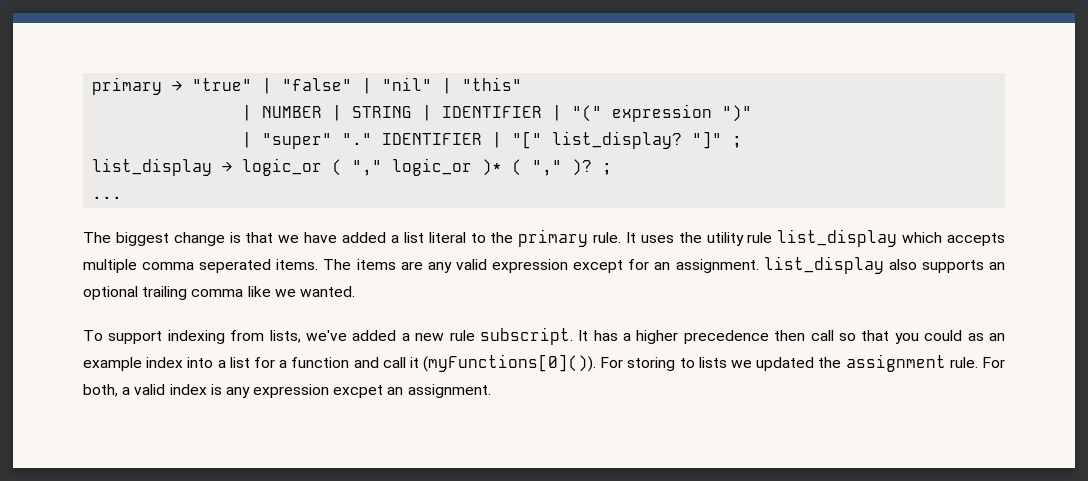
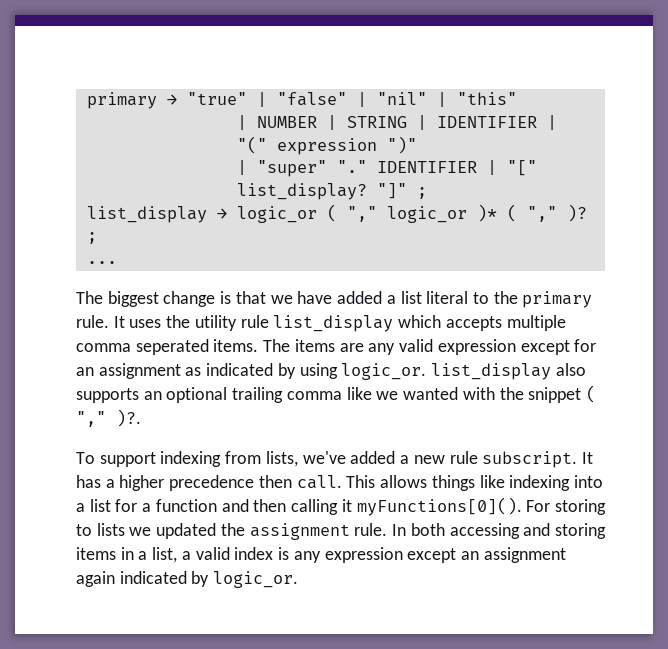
- The items are any valid expression except for an assignment. list_display also supports an optional trailing comma like we wanted.
+ The items are any valid expression except for an assignment as indicated by using logic_or. list_display also supports an optional trailing comma like we wanted with the snippet ( "," )?.
- It has a higher precedence then call so that you could as an example index into a list for a function and call it (myFunctions[0]()).
+ It has a higher precedence then call. This allows things like indexing into a list for a function and then calling it myFunctions[0]().
- For both, a valid index is any expression excpet an assignment.
+ In both accessing and storing items in a list, a valid index is any expression except an assignment again indicated by logic_or.

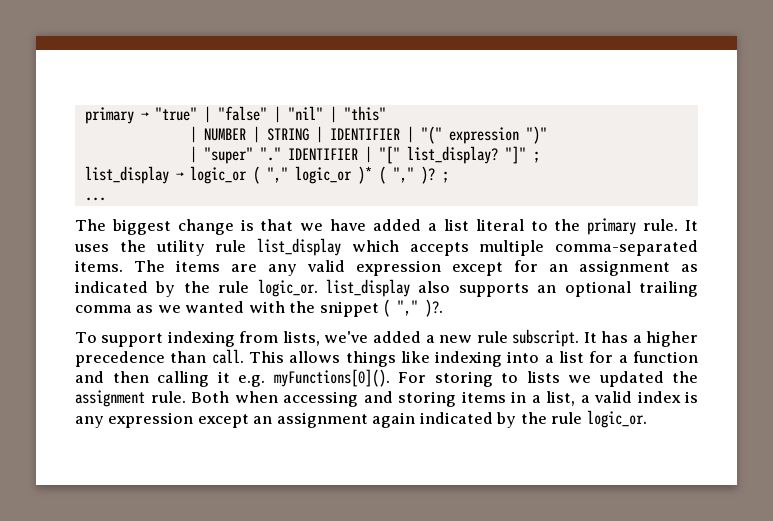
- It uses the utility rule list_display which accepts multiple comma seperated items.
+ It uses the utility rule list_display which accepts multiple comma-separated items.
- The items are any valid expression except for an assignment as indicated by using logic_or. list_display also supports an optional trailing comma like we wanted with the snippet ( "," )?.
+ The items are any valid expression except for an assignment as indicated by the rule logic_or. list_display also supports an optional trailing comma as we wanted with the snippet ( "," )?.
- It has a higher precedence then call.
+ It has a higher precedence than call.
- This allows things like indexing into a list for a function and then calling it myFunctions[0]().
+ This allows things like indexing into a list for a function and then calling it e.g. myFunctions[0]().
- In both accessing and storing items in a list, a valid index is any expression except an assignment again indicated by logic_or.
+ Both when accessing and storing items in a list, a valid index is any expression except an assignment again indicated by the rule logic_or.

